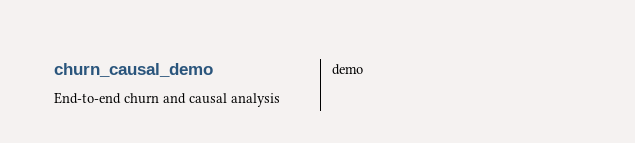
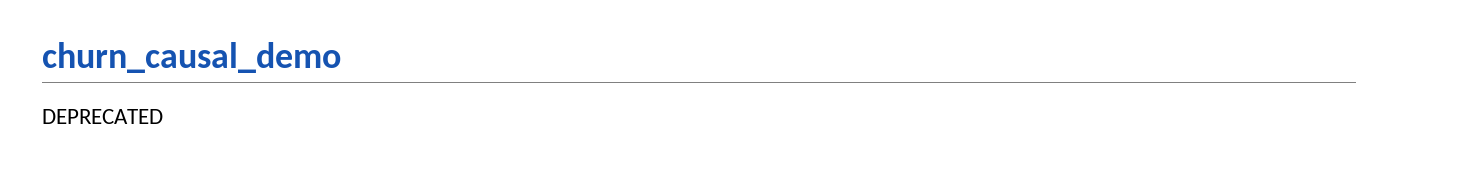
- End-to-end churn and causal analysis demo
+ DEPRECATED

